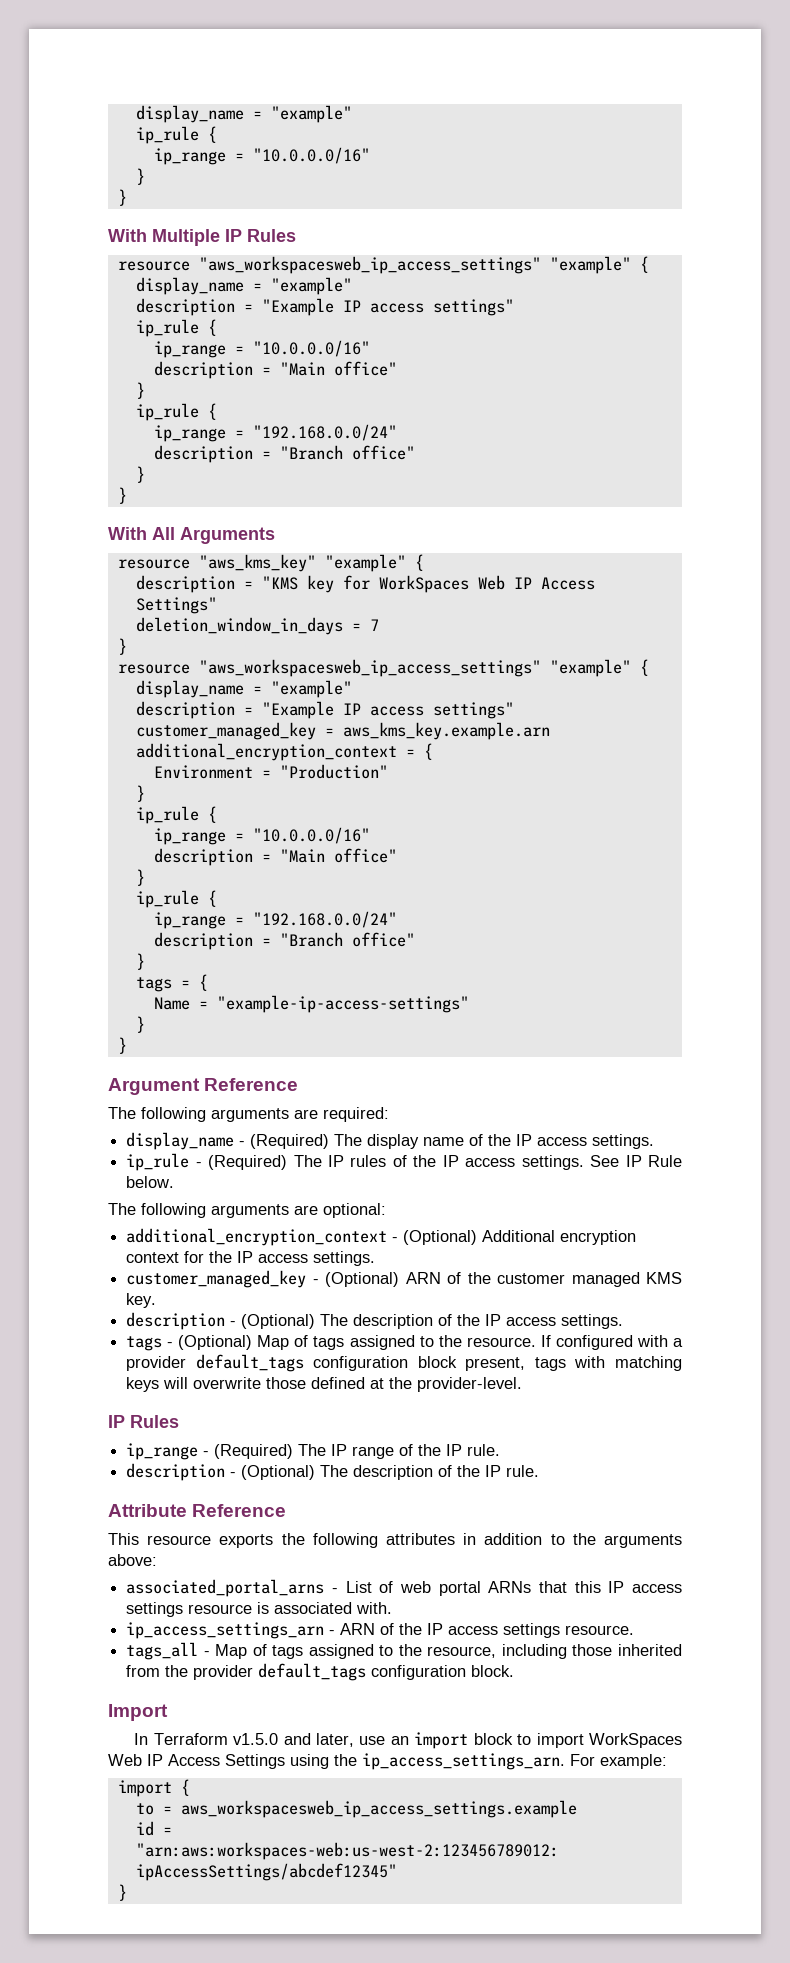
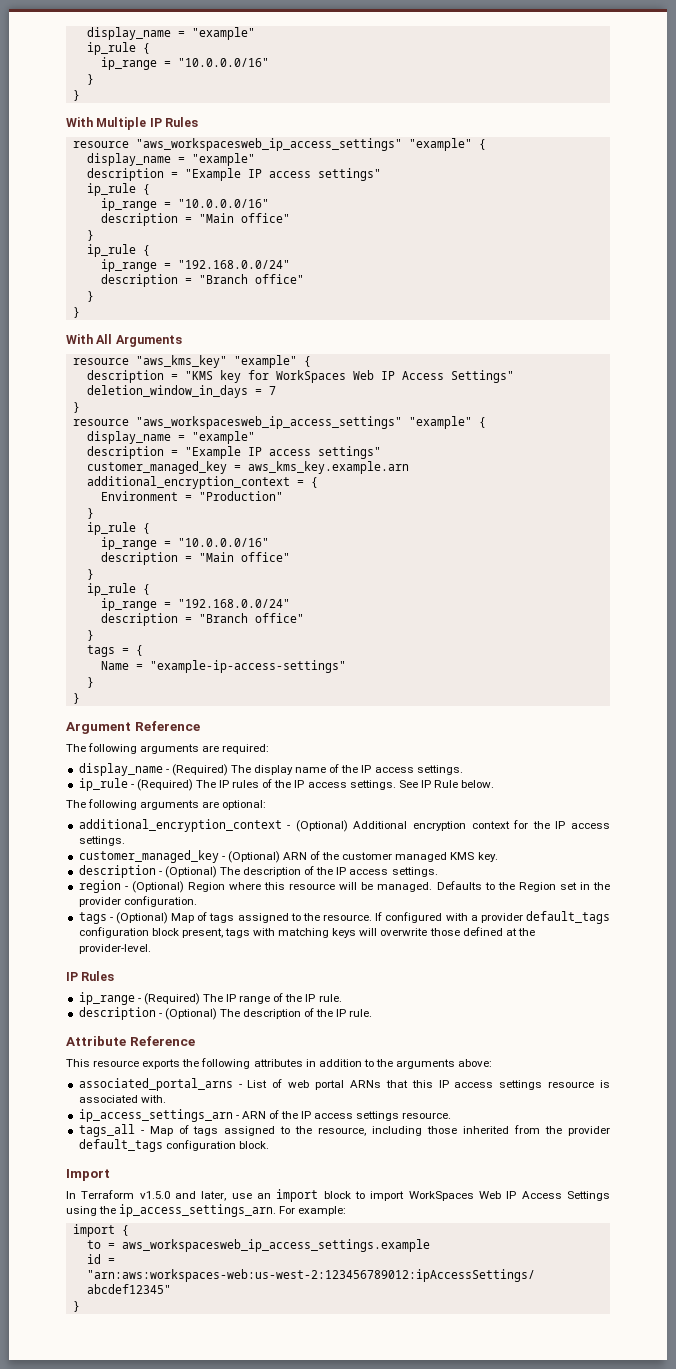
+ region - (Optional) Region where this resource will be managed. Defaults to the Region set in the provider configuration.

